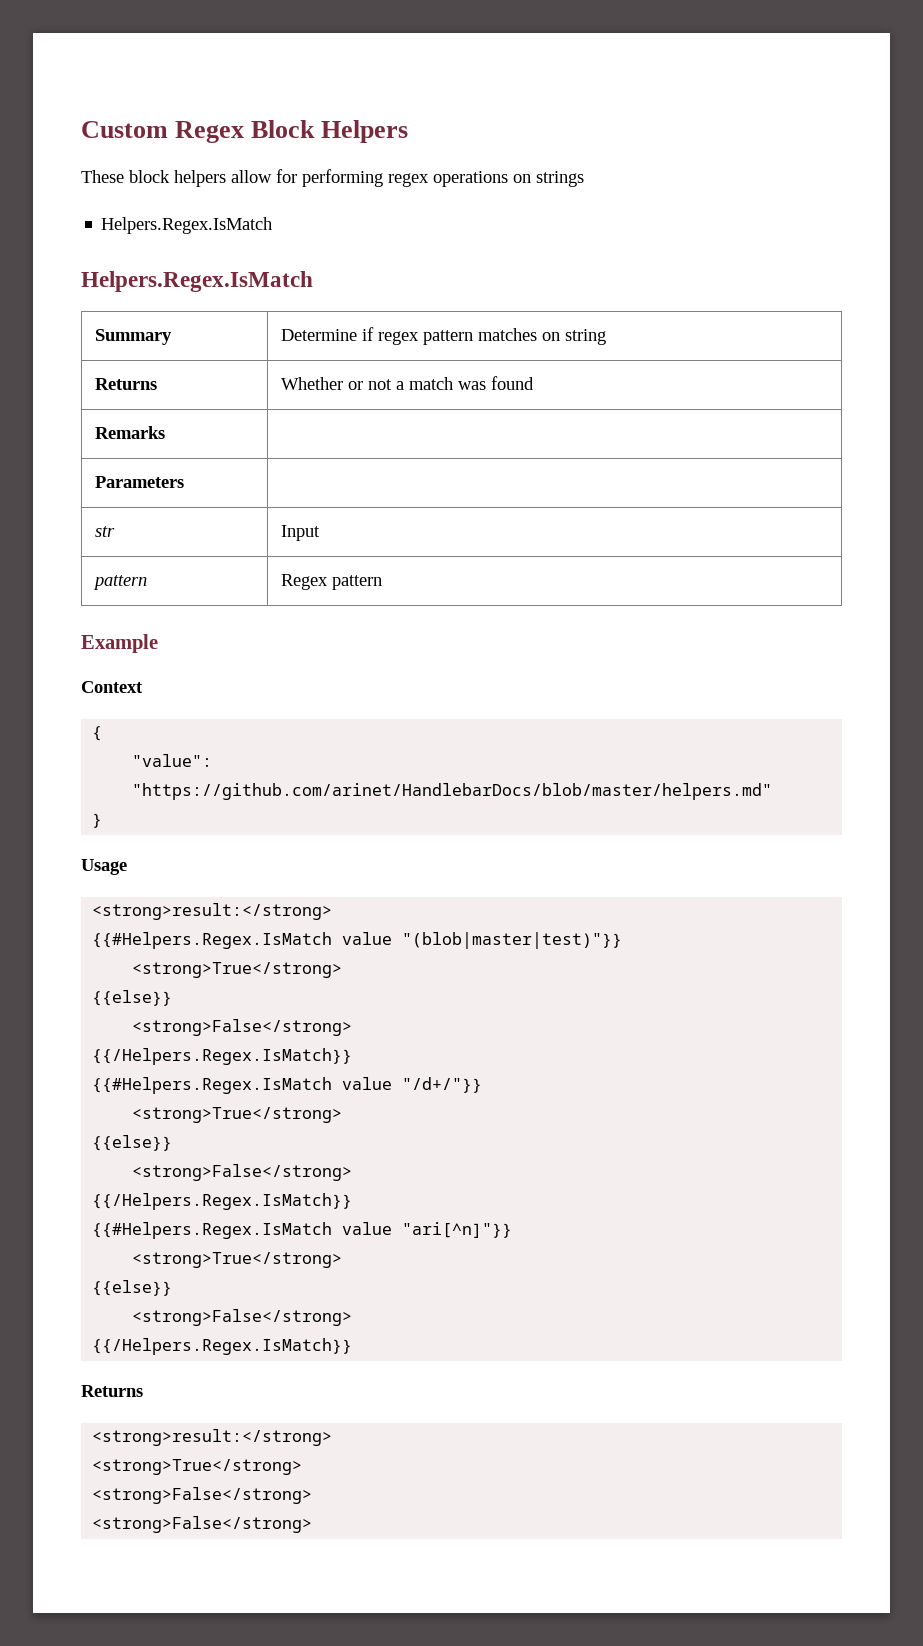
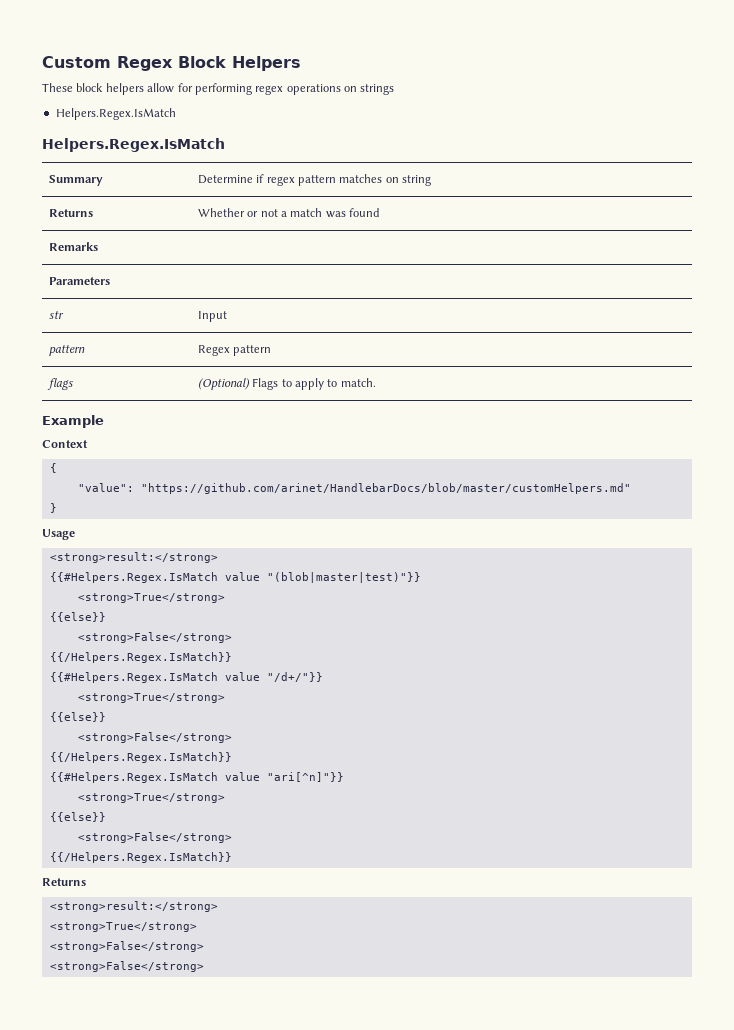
+ flags | (Optional) Flags to apply to match.
- "value": "https://github.com/arinet/HandlebarDocs/blob/master/helpers.md"
+ "value": "https://github.com/arinet/HandlebarDocs/blob/master/customHelpers.md"

